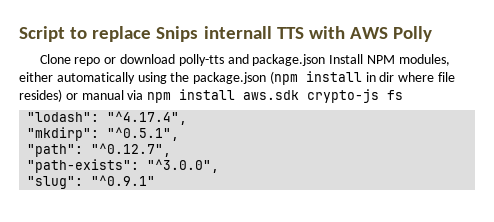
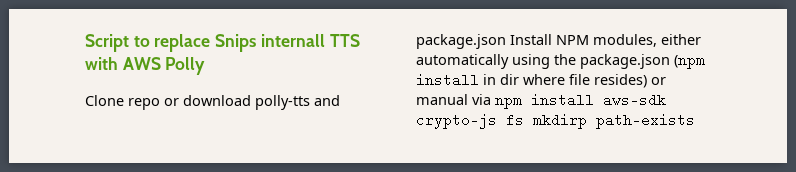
- Clone repo or download polly-tts and package.json Install NPM modules, either automatically using the package.json (npm install in dir where file resides) or manual via npm install aws.sdk crypto-js fs
- "lodash": "^4.17.4",
- "mkdirp": "^0.5.1",
- "path": "^0.12.7",
- "path-exists": "^3.0.0",
- "slug": "^0.9.1"
+ Clone repo or download polly-tts and package.json Install NPM modules, either automatically using the package.json (npm install in dir where file resides) or manual via npm install aws-sdk crypto-js fs mkdirp path-exists

